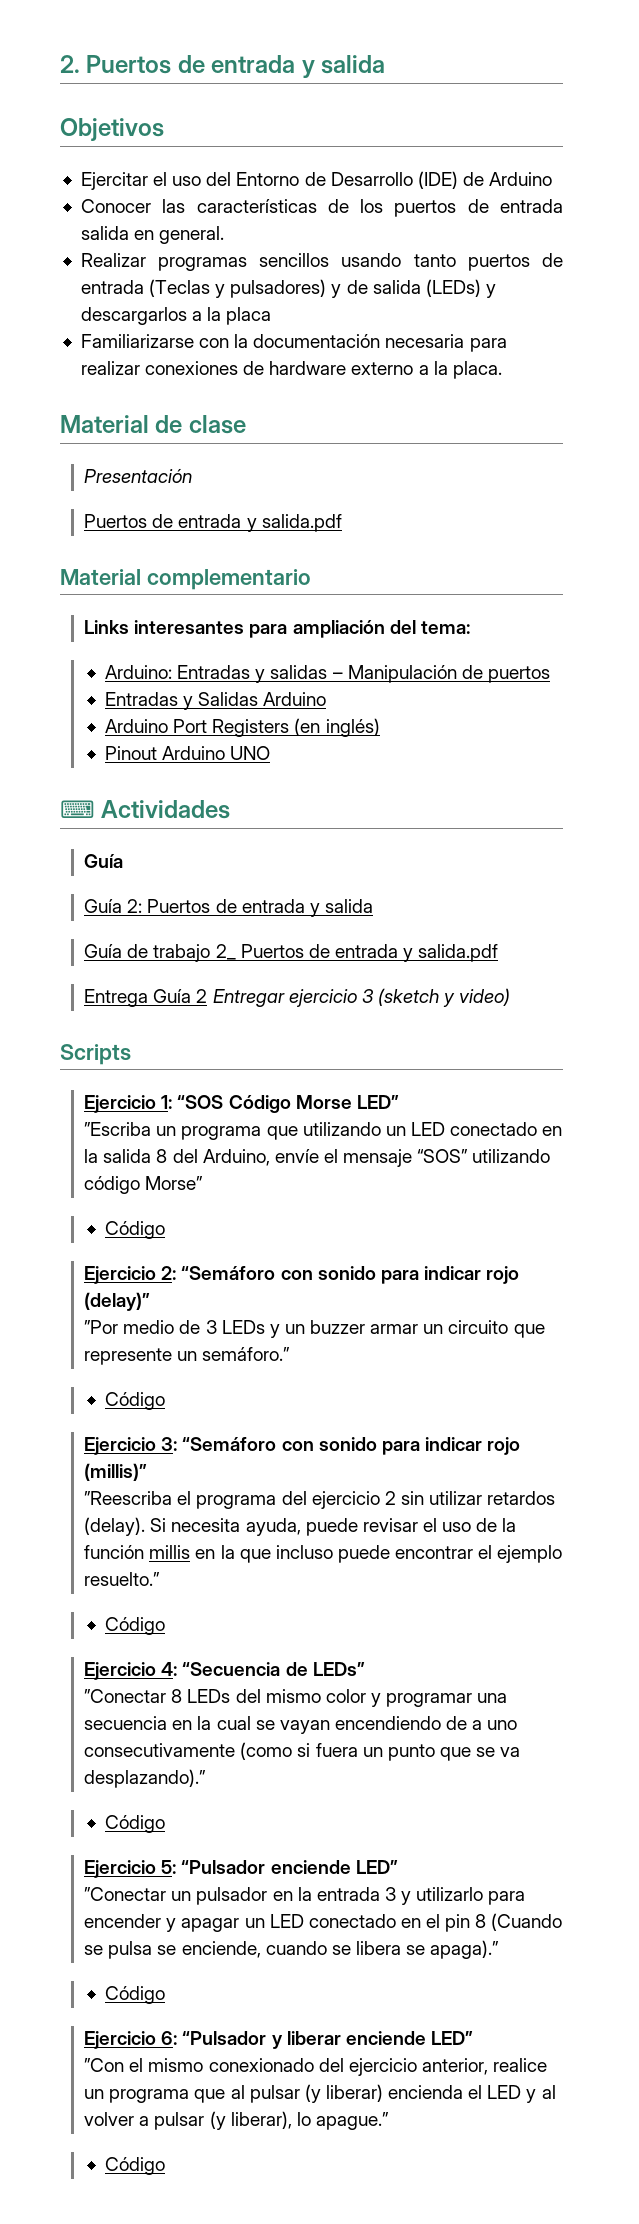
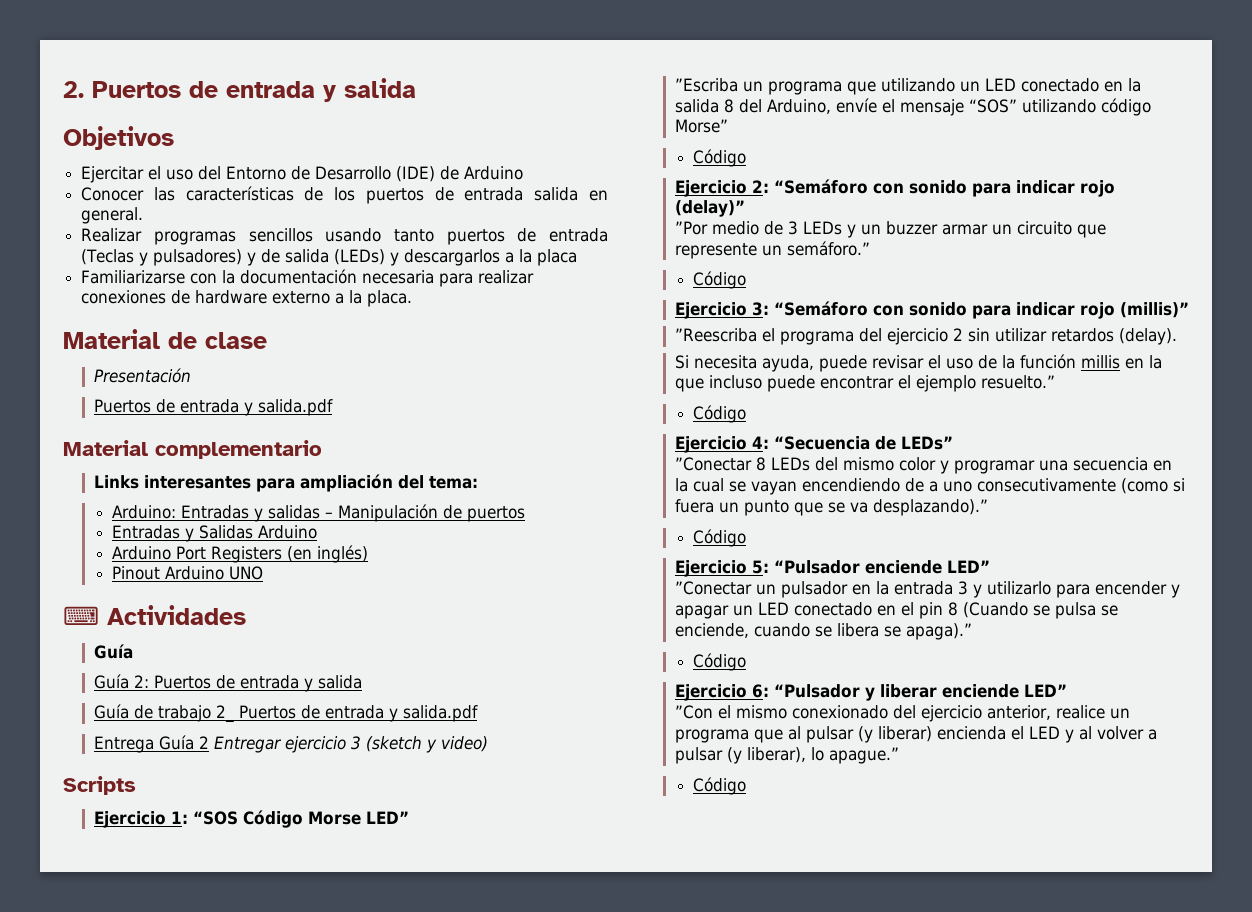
- ”Reescriba el programa del ejercicio 2 sin utilizar retardos (delay). Si necesita ayuda, puede revisar el uso de la función millis en la que incluso puede encontrar el ejemplo resuelto.”
+ ”Reescriba el programa del ejercicio 2 sin utilizar retardos (delay).
+ Si necesita ayuda, puede revisar el uso de la función millis en la que incluso puede encontrar el ejemplo resuelto.”

